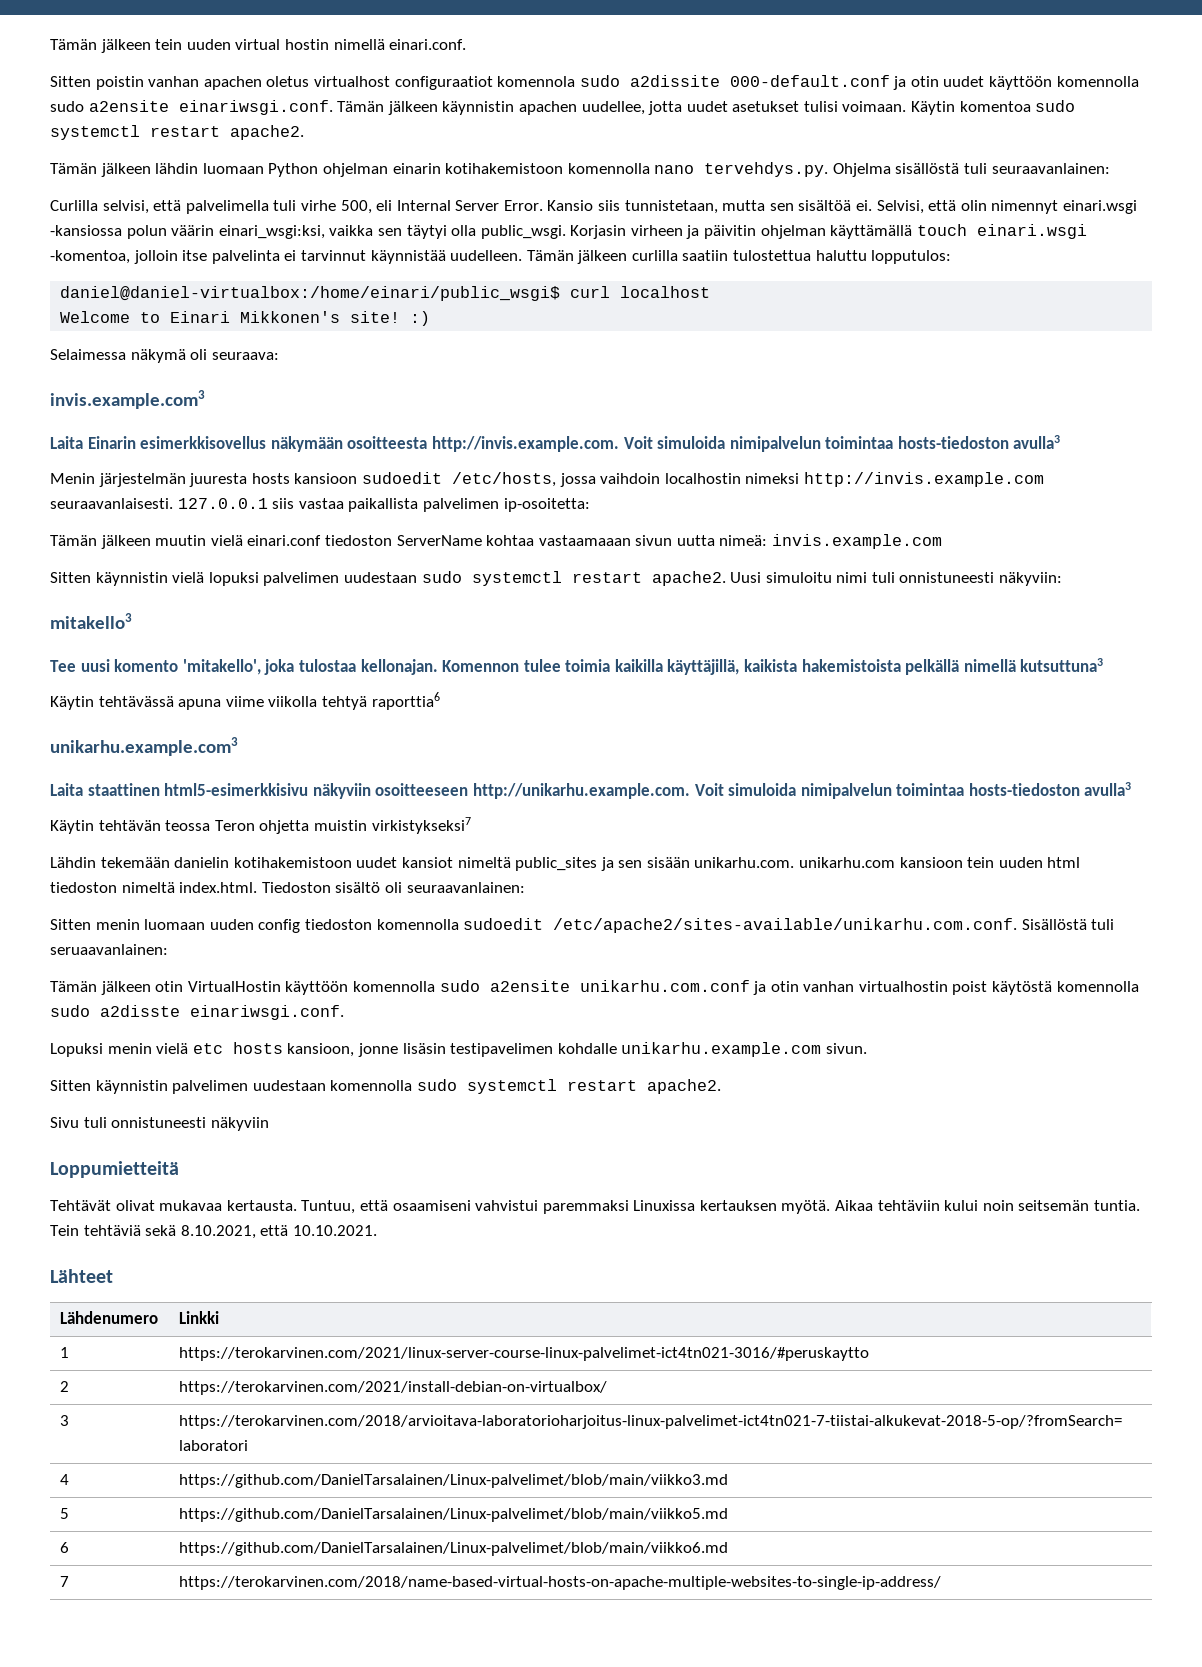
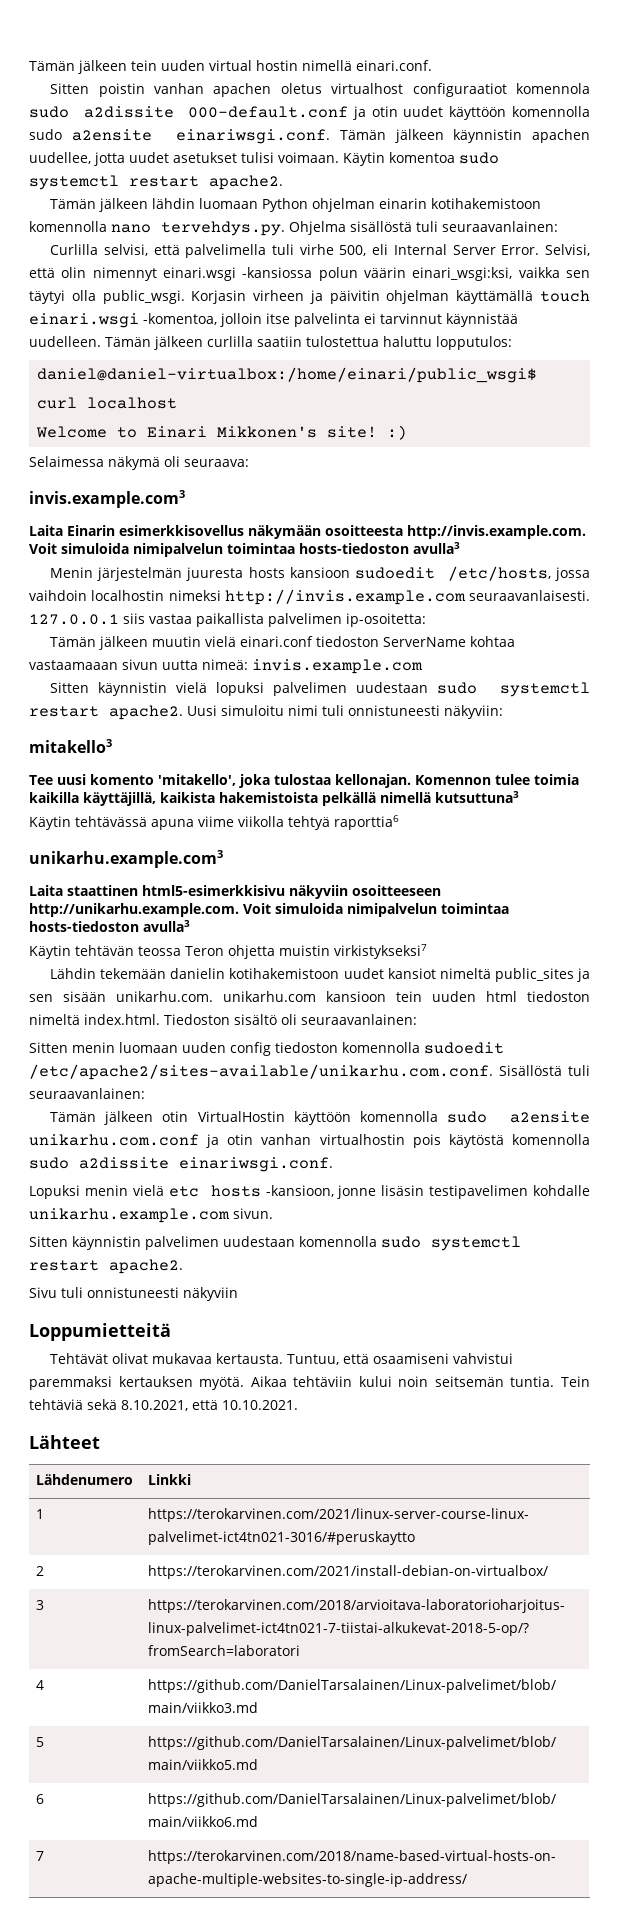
- Kansio siis tunnistetaan, mutta sen sisältöä ei.
- Sitten menin luomaan uuden config tiedoston komennolla sudoedit /etc/apache2/sites-available/unikarhu.com.conf. Sisällöstä tuli seruaavanlainen:
+ Sitten menin luomaan uuden config tiedoston komennolla sudoedit /etc/apache2/sites-available/unikarhu.com.conf. Sisällöstä tuli seuraavanlainen:
- Tämän jälkeen otin VirtualHostin käyttöön komennolla sudo a2ensite unikarhu.com.conf ja otin vanhan virtualhostin poist käytöstä komennolla sudo a2disste einariwsgi.conf.
+ Tämän jälkeen otin VirtualHostin käyttöön komennolla sudo a2ensite unikarhu.com.conf ja otin vanhan virtualhostin pois käytöstä komennolla sudo a2dissite einariwsgi.conf.
- Lopuksi menin vielä etc hosts kansioon, jonne lisäsin testipavelimen kohdalle unikarhu.example.com sivun.
+ Lopuksi menin vielä etc hosts -kansioon, jonne lisäsin testipavelimen kohdalle unikarhu.example.com sivun.
- Tuntuu, että osaamiseni vahvistui paremmaksi Linuxissa kertauksen myötä.
+ Tuntuu, että osaamiseni vahvistui paremmaksi kertauksen myötä.

